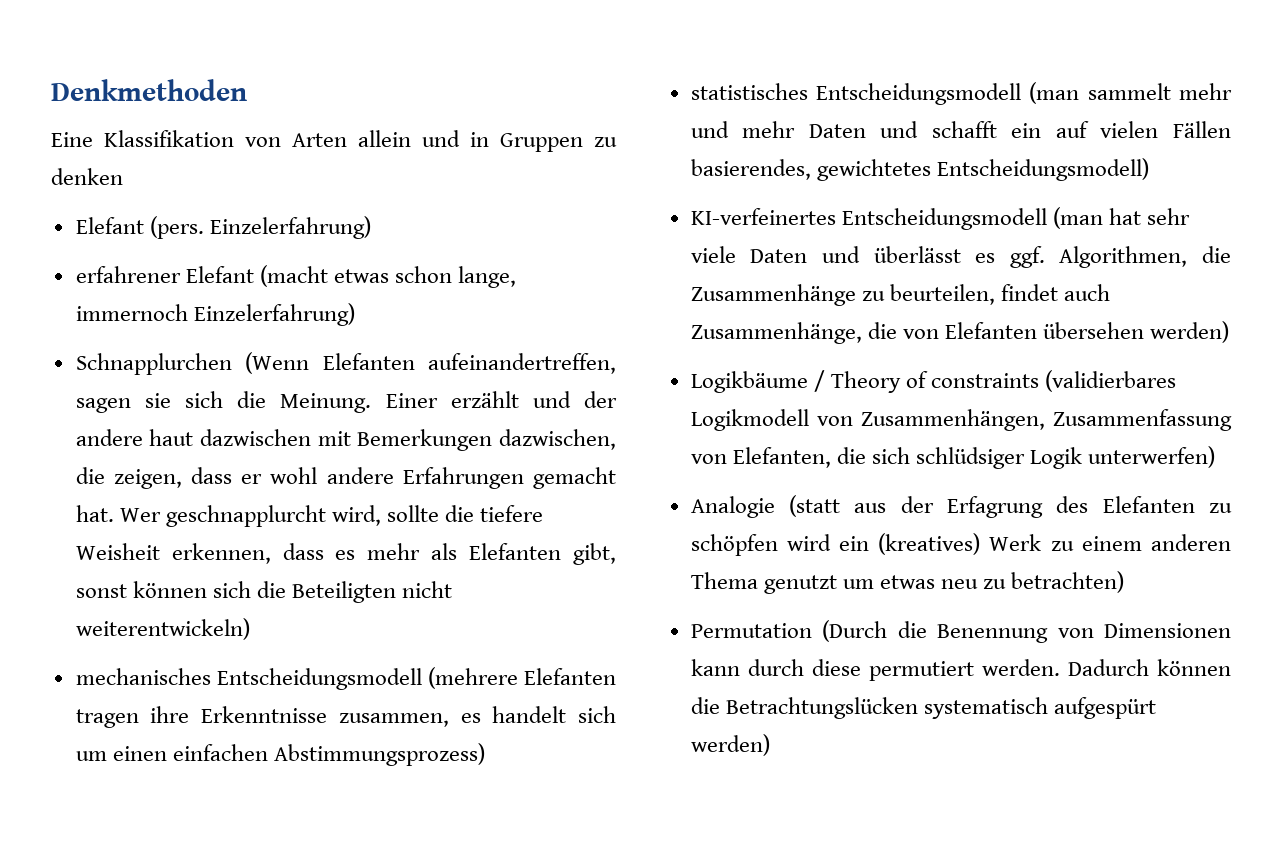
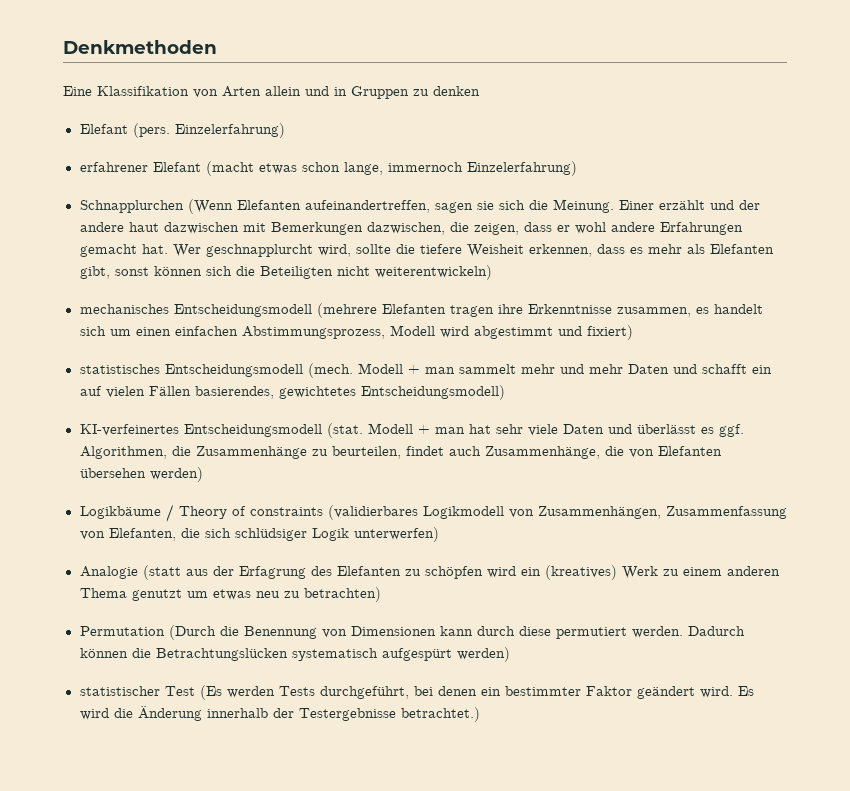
- mechanisches Entscheidungsmodell (mehrere Elefanten tragen ihre Erkenntnisse zusammen, es handelt sich um einen einfachen Abstimmungsprozess)
- statistisches Entscheidungsmodell (man sammelt mehr und mehr Daten und schafft ein auf vielen Fällen basierendes, gewichtetes Entscheidungsmodell)
+ mechanisches Entscheidungsmodell (mehrere Elefanten tragen ihre Erkenntnisse zusammen, es handelt sich um einen einfachen Abstimmungsprozess, Modell wird abgestimmt und fixiert)
+ statistisches Entscheidungsmodell (mech. Modell + man sammelt mehr und mehr Daten und schafft ein auf vielen Fällen basierendes, gewichtetes Entscheidungsmodell)
- KI-verfeinertes Entscheidungsmodell (man hat sehr viele Daten und überlässt es ggf. Algorithmen, die Zusammenhänge zu beurteilen, findet auch Zusammenhänge, die von Elefanten übersehen werden)
+ KI-verfeinertes Entscheidungsmodell (stat. Modell + man hat sehr viele Daten und überlässt es ggf. Algorithmen, die Zusammenhänge zu beurteilen, findet auch Zusammenhänge, die von Elefanten übersehen werden)
+ statistischer Test (Es werden Tests durchgeführt, bei denen ein bestimmter Faktor geändert wird. Es wird die Änderung innerhalb der Testergebnisse betrachtet.)

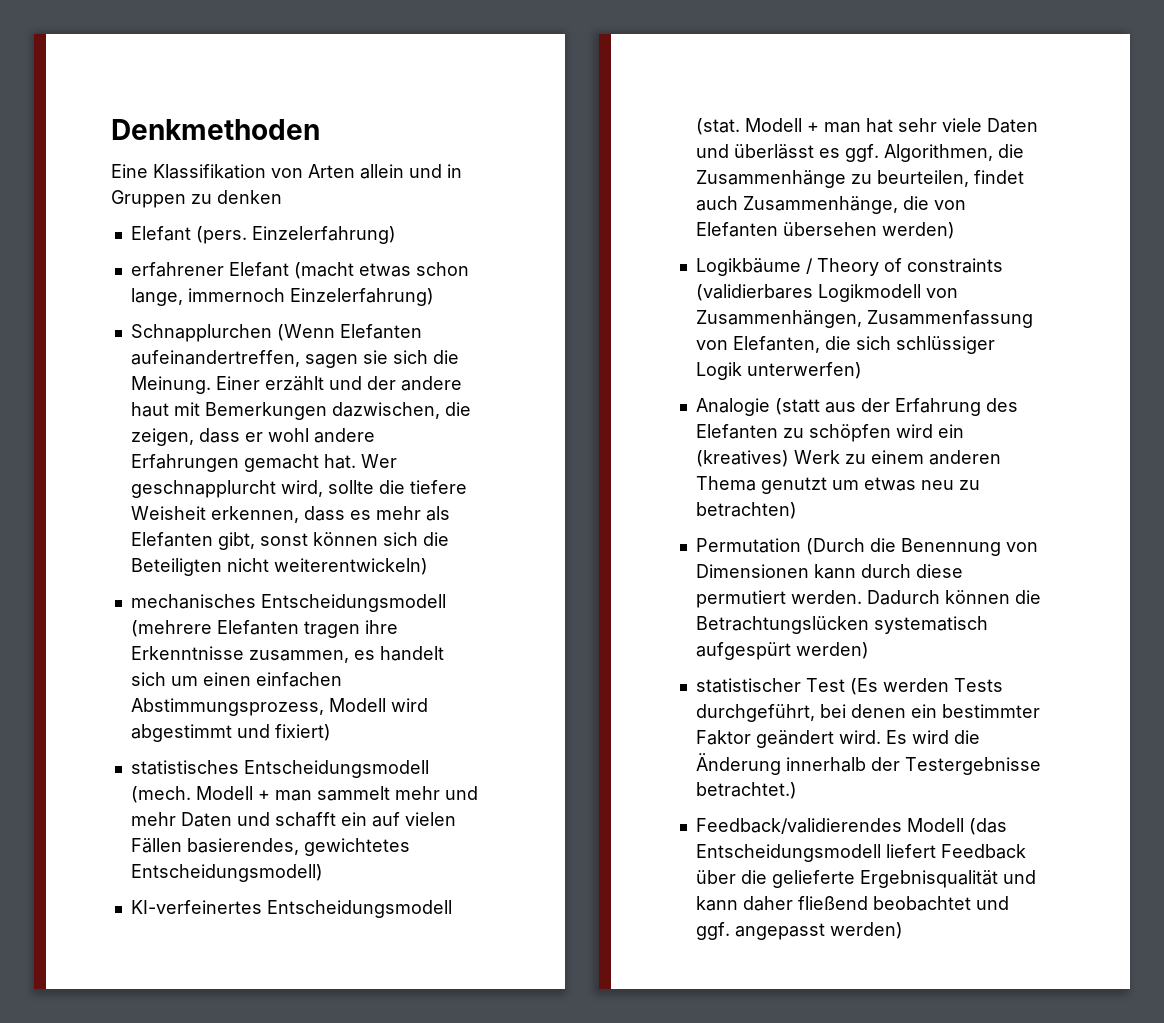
- Einer erzählt und der andere haut dazwischen mit Bemerkungen dazwischen, die zeigen, dass er wohl andere Erfahrungen gemacht hat.
+ Einer erzählt und der andere haut mit Bemerkungen dazwischen, die zeigen, dass er wohl andere Erfahrungen gemacht hat.
- Logikbäume / Theory of constraints (validierbares Logikmodell von Zusammenhängen, Zusammenfassung von Elefanten, die sich schlüdsiger Logik unterwerfen)
+ Logikbäume / Theory of constraints (validierbares Logikmodell von Zusammenhängen, Zusammenfassung von Elefanten, die sich schlüssiger Logik unterwerfen)
- Analogie (statt aus der Erfagrung des Elefanten zu schöpfen wird ein (kreatives) Werk zu einem anderen Thema genutzt um etwas neu zu betrachten)
+ Analogie (statt aus der Erfahrung des Elefanten zu schöpfen wird ein (kreatives) Werk zu einem anderen Thema genutzt um etwas neu zu betrachten)
+ Feedback/validierendes Modell (das Entscheidungsmodell liefert Feedback über die gelieferte Ergebnisqualität und kann daher fließend beobachtet und ggf. angepasst werden)

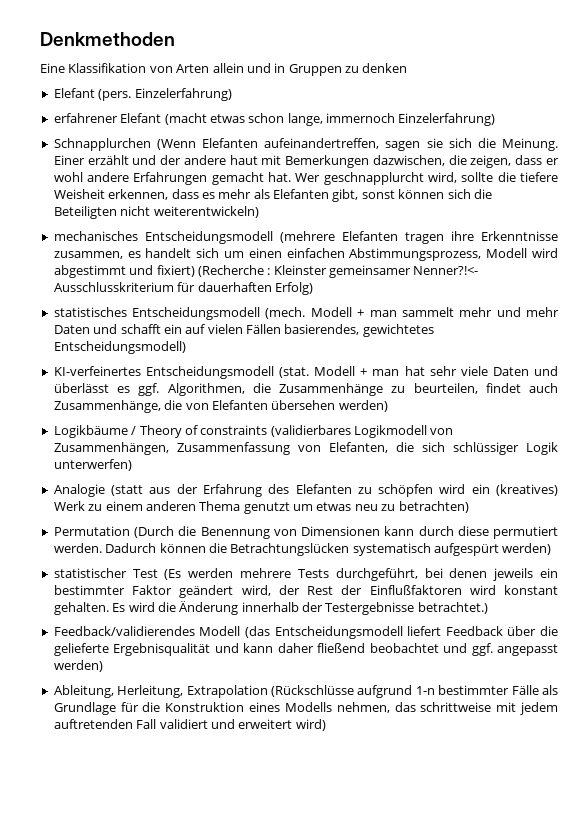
- mechanisches Entscheidungsmodell (mehrere Elefanten tragen ihre Erkenntnisse zusammen, es handelt sich um einen einfachen Abstimmungsprozess, Modell wird abgestimmt und fixiert)
+ mechanisches Entscheidungsmodell (mehrere Elefanten tragen ihre Erkenntnisse zusammen, es handelt sich um einen einfachen Abstimmungsprozess, Modell wird abgestimmt und fixiert) (Recherche : Kleinster gemeinsamer Nenner?!<- Ausschlusskriterium für dauerhaften Erfolg)
- statistischer Test (Es werden Tests durchgeführt, bei denen ein bestimmter Faktor geändert wird.
+ statistischer Test (Es werden mehrere Tests durchgeführt, bei denen jeweils ein bestimmter Faktor geändert wird, der Rest der Einflußfaktoren wird konstant gehalten.
+ Ableitung, Herleitung, Extrapolation (Rückschlüsse aufgrund 1-n bestimmter Fälle als Grundlage für die Konstruktion eines Modells nehmen, das schrittweise mit jedem auftretenden Fall validiert und erweitert wird)

